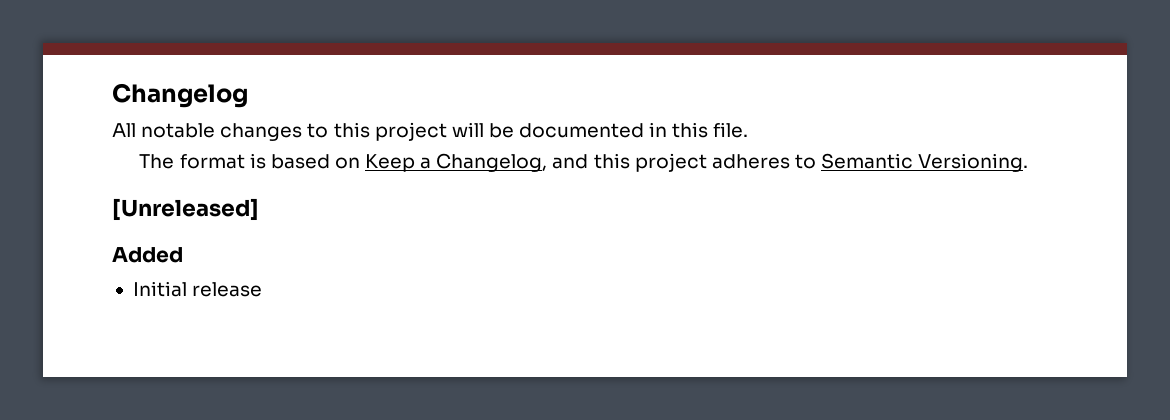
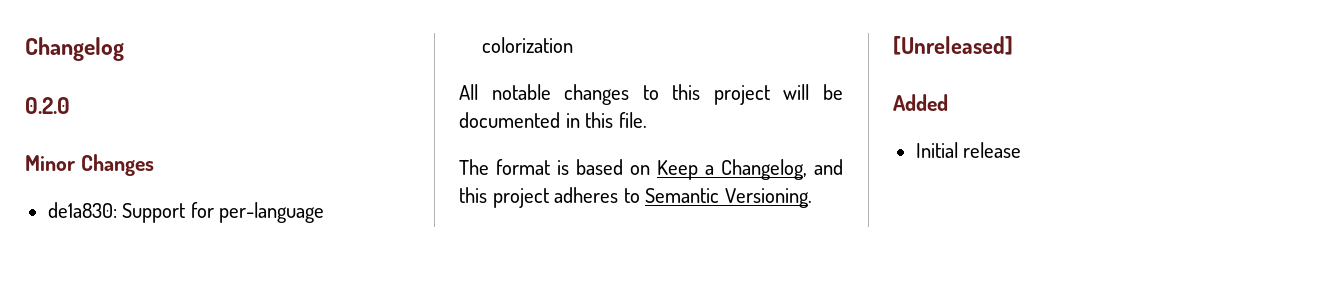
+ 0.2.0
+ Minor Changes
+ de1a830: Support for per-language colorization

